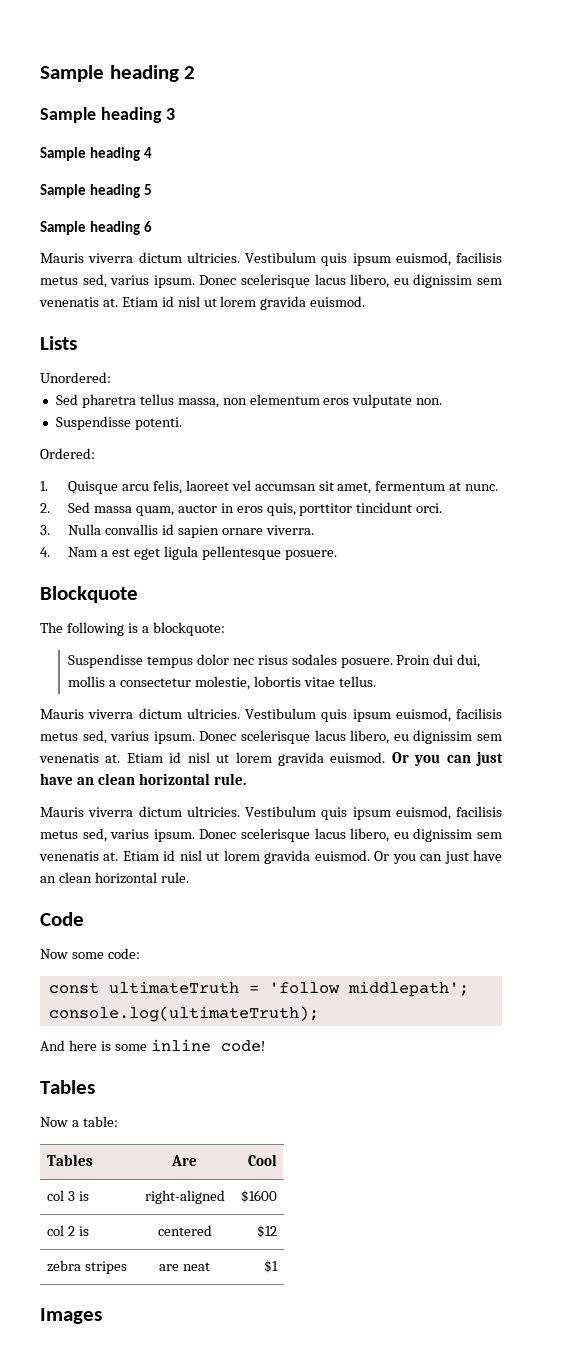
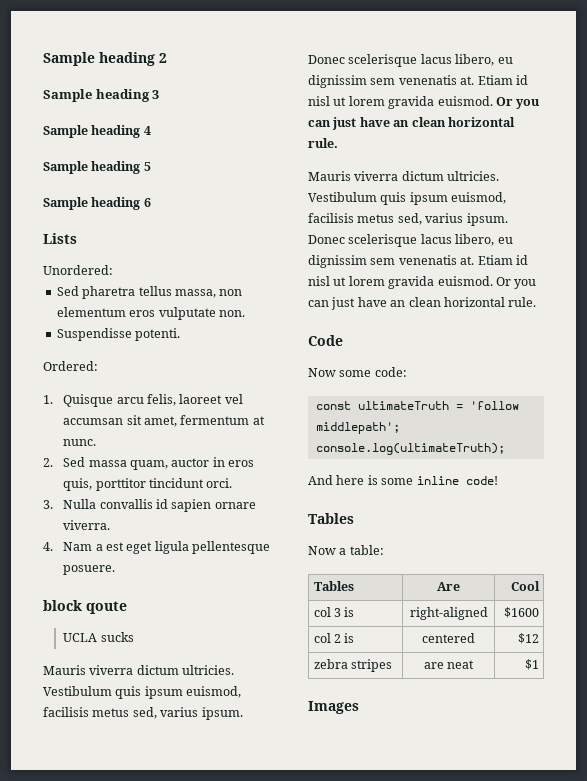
  Sample heading 6
- Mauris viverra dictum ultricies. Vestibulum quis ipsum euismod, facilisis metus sed, varius ipsum. Donec scelerisque lacus libero, eu dignissim sem venenatis at. Etiam id nisl ut lorem gravida euismod.
- Blockquote
- The following is a blockquote:
- Suspendisse tempus dolor nec risus sodales posuere. Proin dui dui, mollis a consectetur molestie, lobortis vitae tellus.
+ block qoute
+ UCLA sucks

